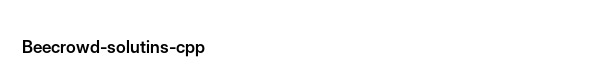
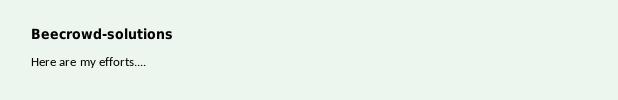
- Beecrowd-solutins-cpp
+ Beecrowd-solutions
+ Here are my efforts....

